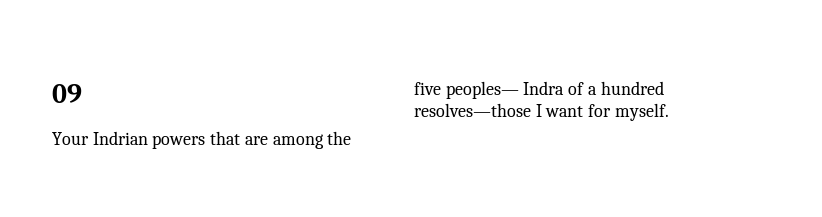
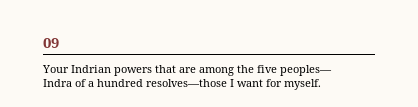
- Your Indrian powers that are among the five peoples— Indra of a hundred resolves—those I want for myself.
+ Your Indrian powers that are among the five peoples—
+ Indra of a hundred resolves—those I want for myself.

